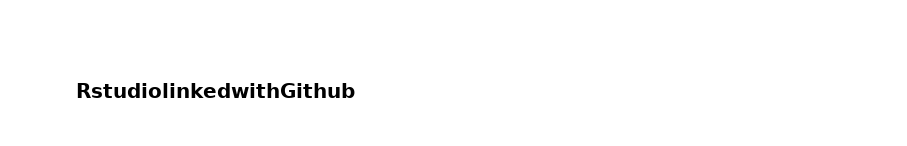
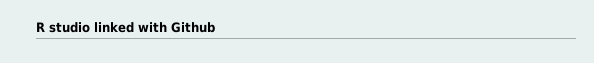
- RstudiolinkedwithGithub
+ R studio linked with Github

